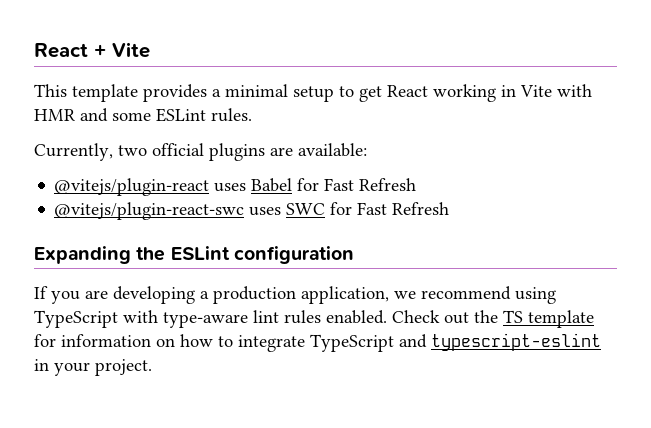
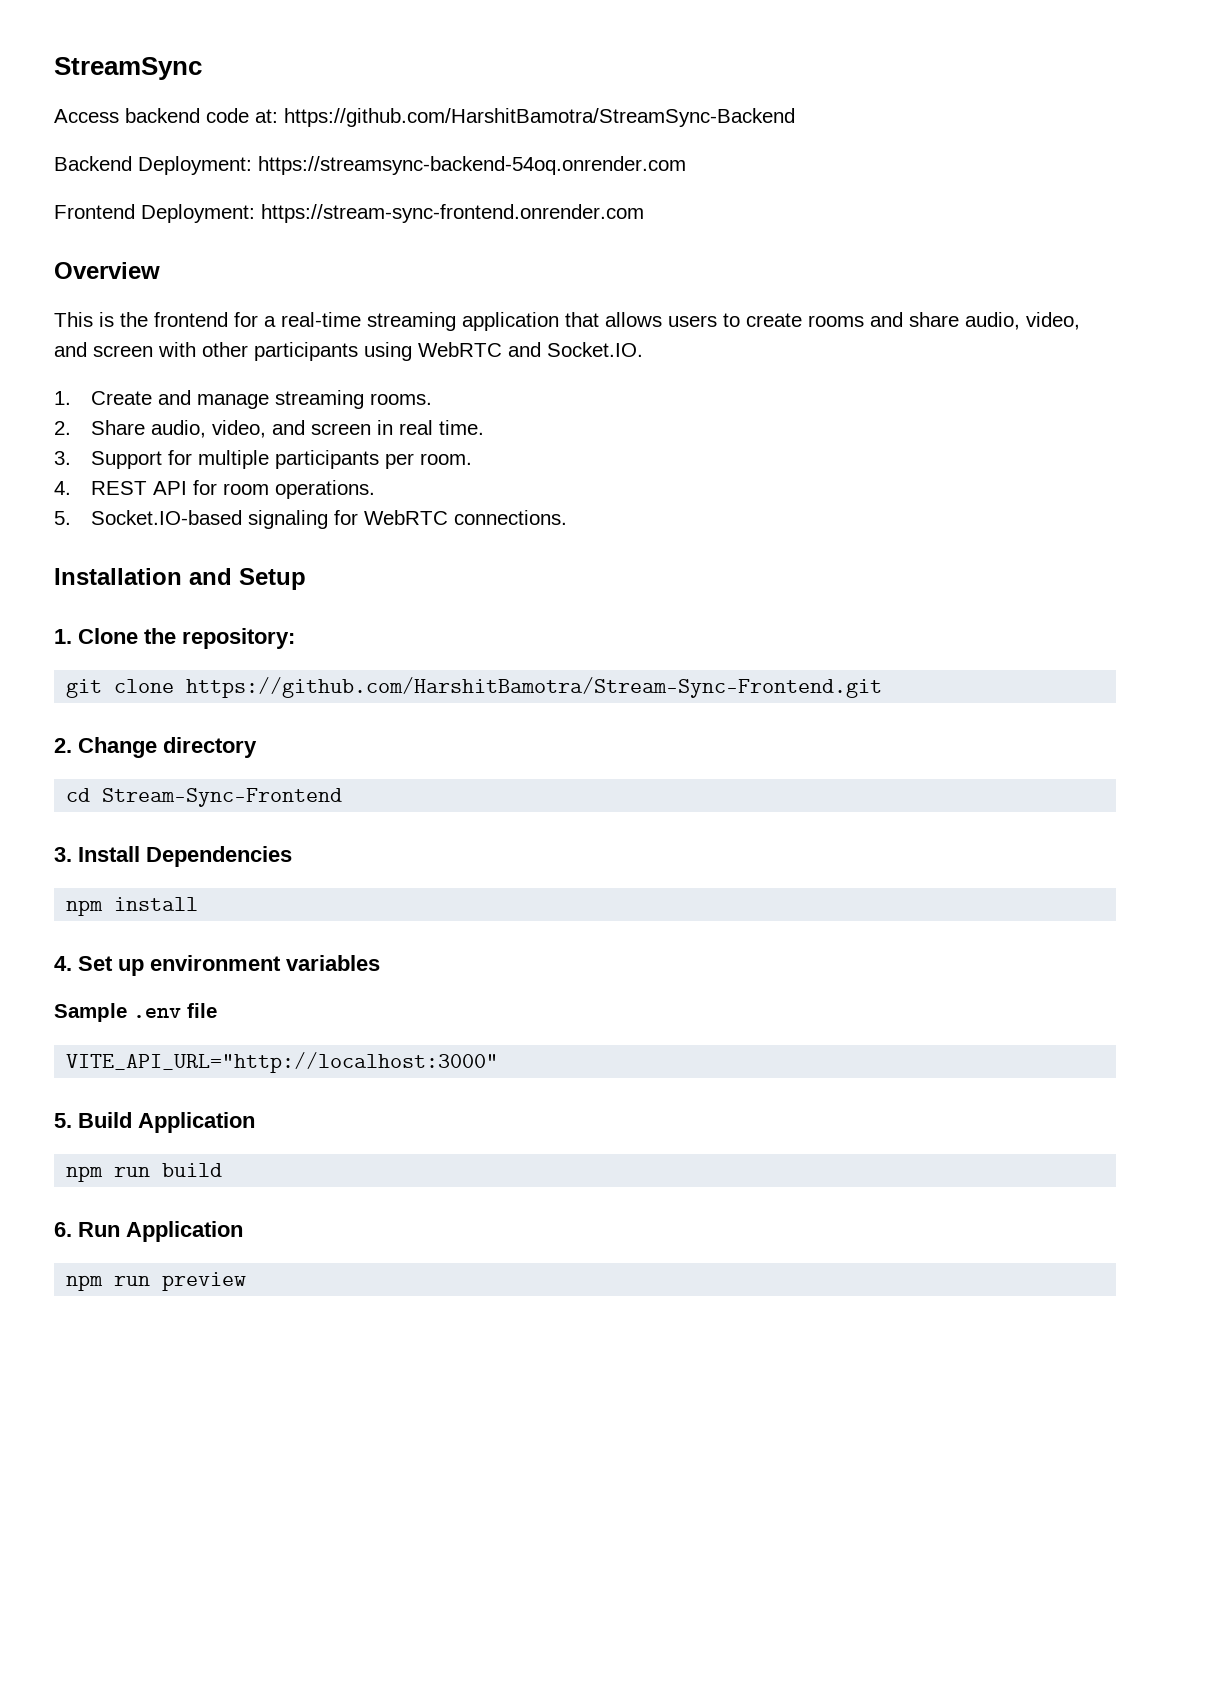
- React + Vite
- This template provides a minimal setup to get React working in Vite with HMR and some ESLint rules.
- Currently, two official plugins are available:
- @vitejs/plugin-react uses Babel for Fast Refresh
- @vitejs/plugin-react-swc uses SWC for Fast Refresh
- Expanding the ESLint configuration
- If you are developing a production application, we recommend using TypeScript with type-aware lint rules enabled. Check out the TS template for information on how to integrate TypeScript and typescript-eslint in your project.
+ StreamSync
+ Access backend code at: https://github.com/HarshitBamotra/StreamSync-Backend
+ Backend Deployment: https://streamsync-backend-54oq.onrender.com
+ Frontend Deployment: https://stream-sync-frontend.onrender.com
+ Overview
+ This is the frontend for a real-time streaming application that allows users to create rooms and share audio, video, and screen with other participants using WebRTC and Socket.IO.
+ 1. Create and manage streaming rooms.
+ 2. Share audio, video, and screen in real time.
+ 3. Support for multiple participants per room.
+ 4. REST API for room operations.
+ 5. Socket.IO-based signaling for WebRTC connections.
+ Installation and Setup
+ 1. Clone the repository:
+ git clone https://github.com/HarshitBamotra/Stream-Sync-Frontend.git
+ 2. Change directory
+ cd Stream-Sync-Frontend
+ 3. Install Dependencies
+ npm install
+ 4. Set up environment variables
+ Sample .env file
+ VITE_API_URL="http://localhost:3000"
+ 5. Build Application
+ npm run build
+ 6. Run Application
+ npm run preview

